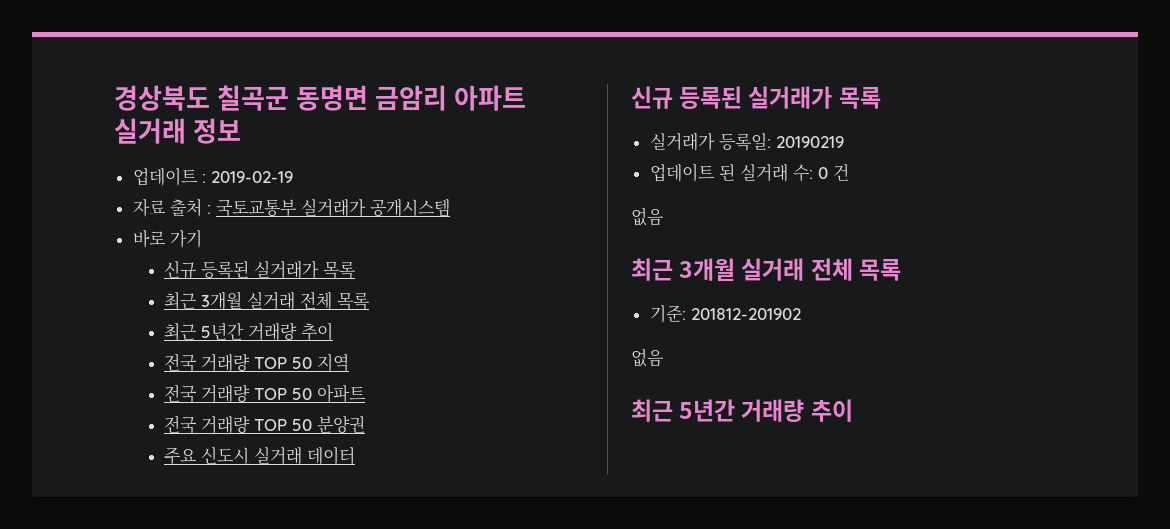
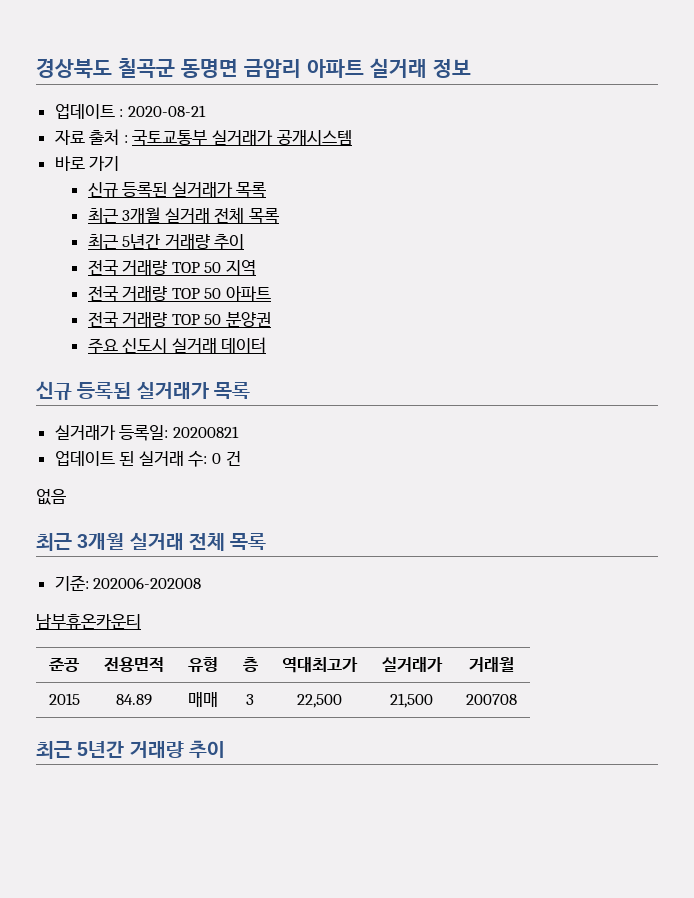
- 업데이트 : 2019-02-19
+ 업데이트 : 2020-08-21
- 실거래가 등록일: 20190219
+ 실거래가 등록일: 20200821
- 기준: 201812-201902
- 없음
+ 기준: 202006-202008
+ 남부휴온카운티
+ 준공 | 전용면적 | 유형 | 층 | 역대최고가 | 실거래가 | 거래월
+ 2015 | 84.89 | 매매 | 3 | 22,500 | 21,500 | 200708

